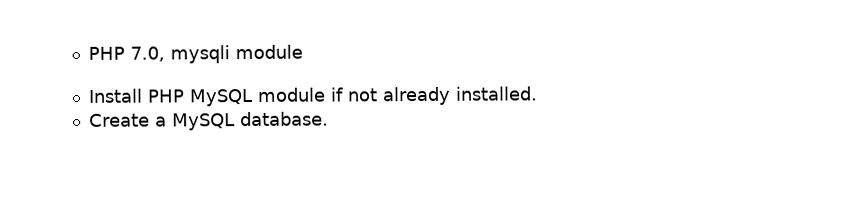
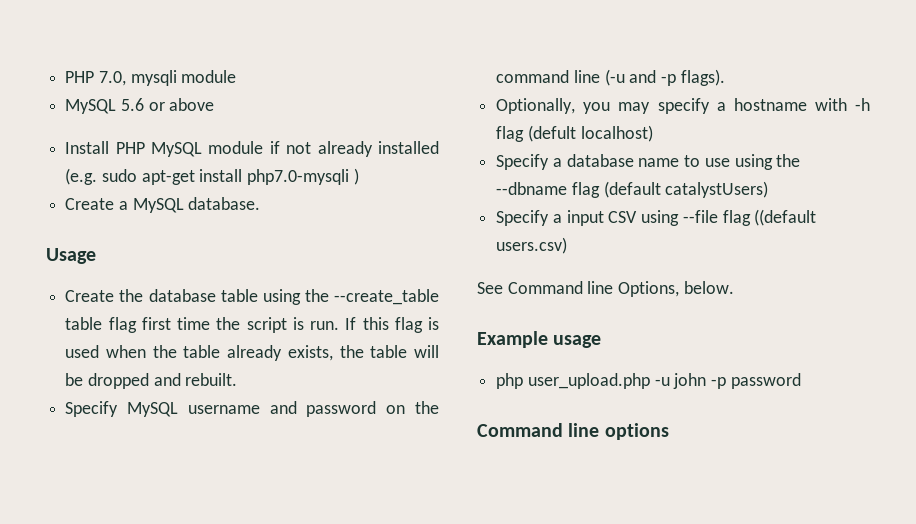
+ MySQL 5.6 or above
- Install PHP MySQL module if not already installed.
+ Install PHP MySQL module if not already installed (e.g. sudo apt-get install php7.0-mysqli )
  Create a MySQL database.
+ Usage
+ Create the database table using the --create_table table flag first time the script is run. If this flag is used when the table already exists, the table will be dropped and rebuilt.
+ Specify MySQL username and password on the command line (-u and -p flags).
+ Optionally, you may specify a hostname with -h flag (defult localhost)
+ Specify a database name to use using the --dbname flag (default catalystUsers)
+ Specify a input CSV using --file flag ((default users.csv)
+ See Command line Options, below.
+ Example usage
+ php user_upload.php -u john -p password
+ Command line options

